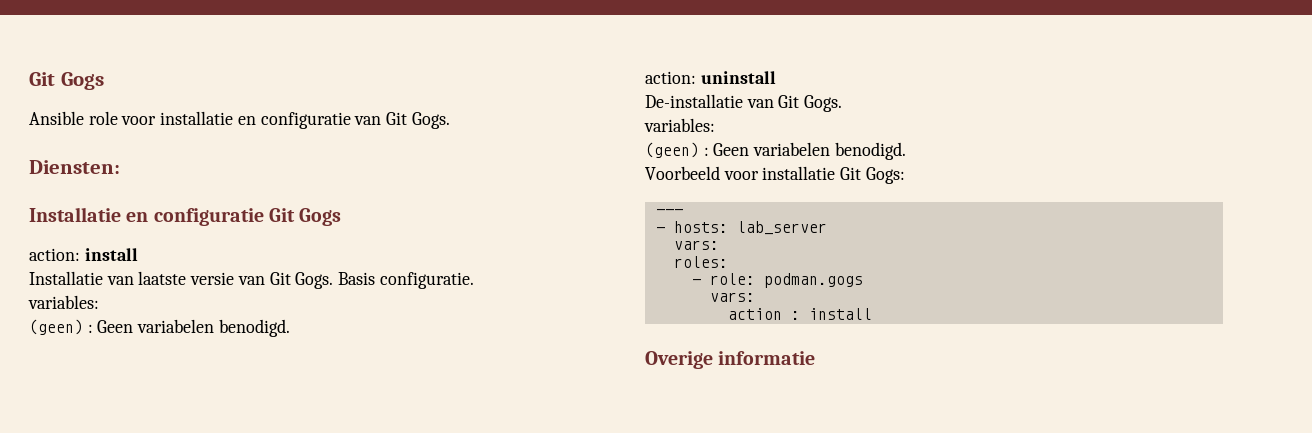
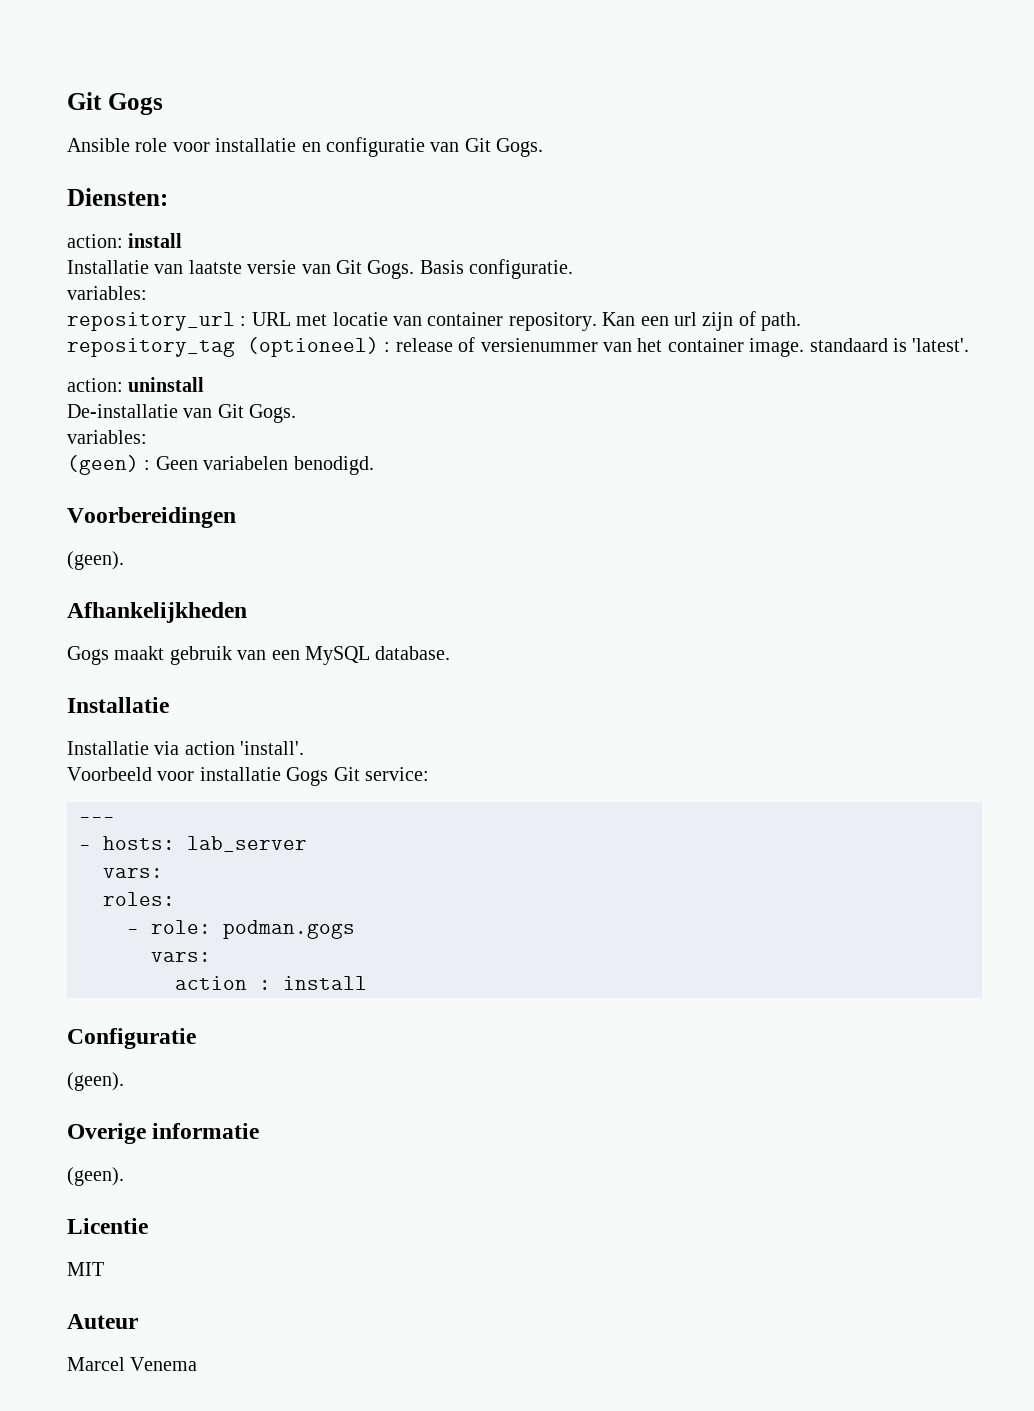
- Installatie en configuratie Git Gogs
  Basis configuratie.
  variables:
- (geen) : Geen variabelen benodigd.
+ repository_url : URL met locatie van container repository. Kan een url zijn of path.
+ repository_tag (optioneel) : release of versienummer van het container image. standaard is 'latest'.
+ Voorbereidingen
+ (geen).
+ Afhankelijkheden
+ Gogs maakt gebruik van een MySQL database.
+ Installatie
+ Installatie via action 'install'.
- Voorbeeld voor installatie Git Gogs:
+ Voorbeeld voor installatie Gogs Git service:
+ Configuratie
+ (geen).
  Overige informatie
+ (geen).
+ Licentie
+ MIT
+ Auteur
+ Marcel Venema

